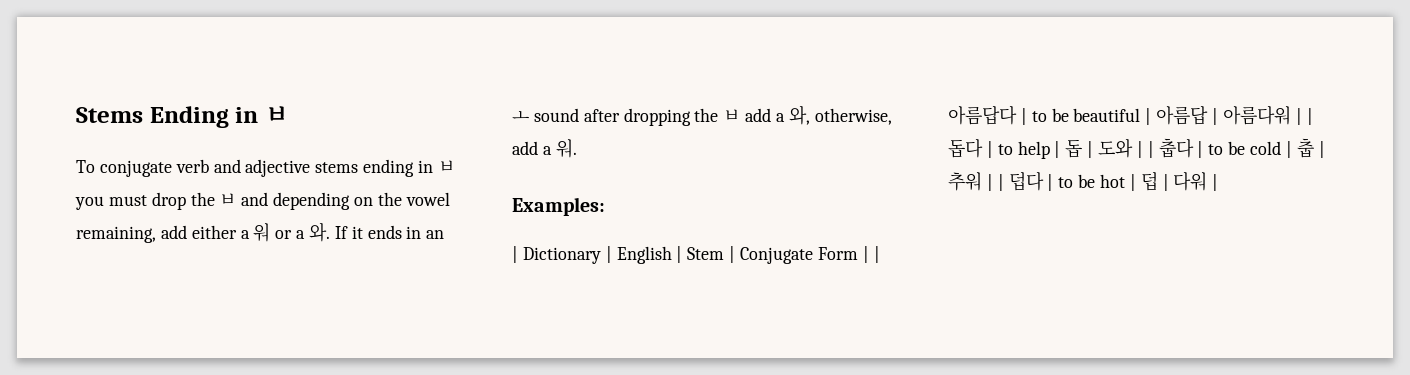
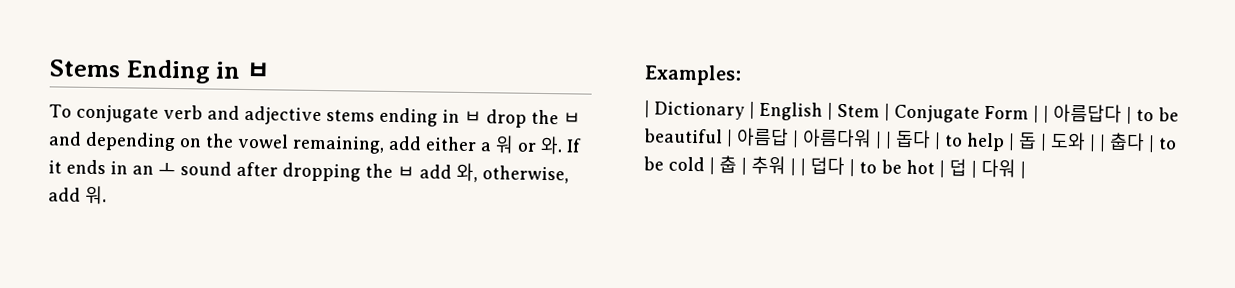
- To conjugate verb and adjective stems ending in ㅂ you must drop the ㅂ and depending on the vowel remaining, add either a 워 or a 와.
+ To conjugate verb and adjective stems ending in ㅂ drop the ㅂ and depending on the vowel remaining, add either a 워 or 와.
- If it ends in an ㅗ sound after dropping the ㅂ add a 와, otherwise, add a 워.
+ If it ends in an ㅗ sound after dropping the ㅂ add 와, otherwise, add 워.

